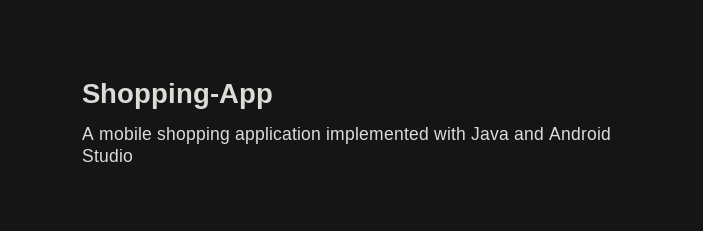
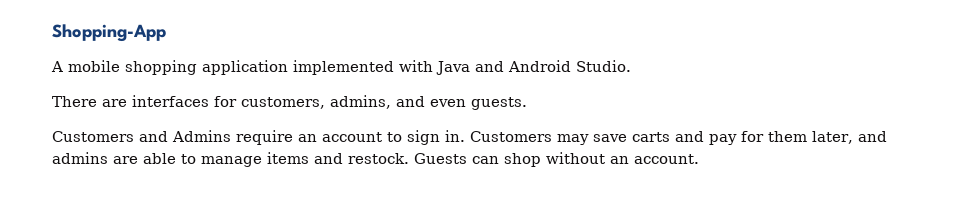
- A mobile shopping application implemented with Java and Android Studio
+ A mobile shopping application implemented with Java and Android Studio.
+ There are interfaces for customers, admins, and even guests.
+ Customers and Admins require an account to sign in. Customers may save carts and pay for them later, and admins are able to manage items and restock. Guests can shop without an account.

